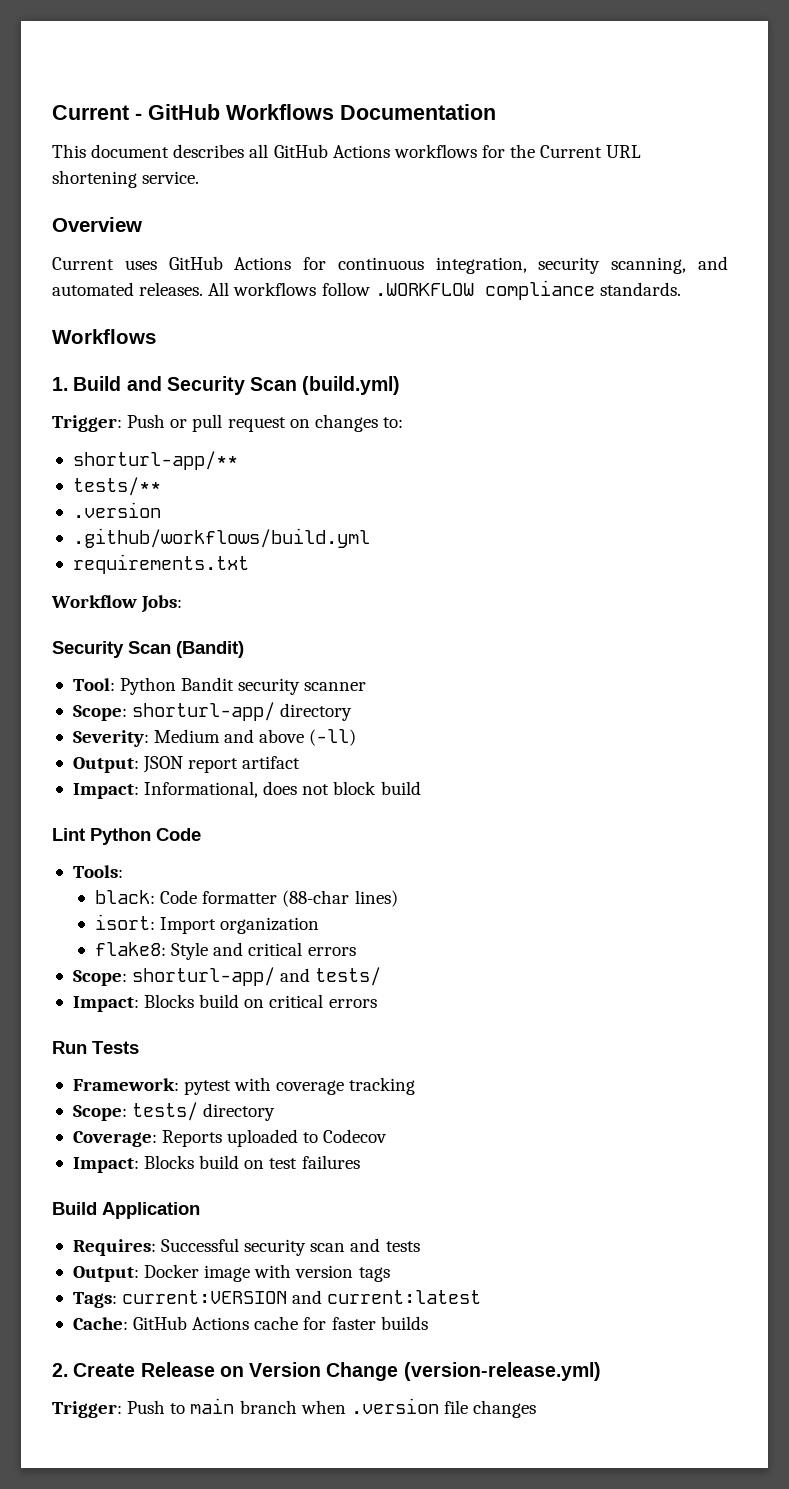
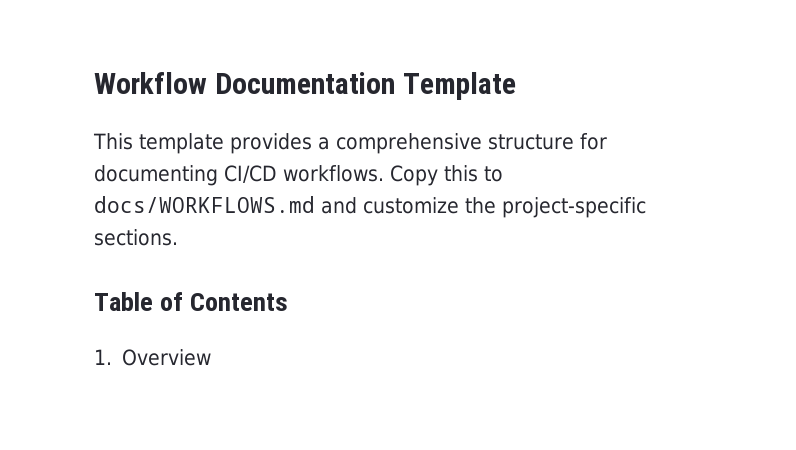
- Current - GitHub Workflows Documentation
+ Workflow Documentation Template
- This document describes all GitHub Actions workflows for the Current URL shortening service.
- Overview
- Current uses GitHub Actions for continuous integration, security scanning, and automated releases. All workflows follow .WORKFLOW compliance standards.
- Workflows
- 1. Build and Security Scan (build.yml)
- Trigger: Push or pull request on changes to:
- shorturl-app/**
- tests/**
- .version
- .github/workflows/build.yml
- requirements.txt
- Workflow Jobs:
- Security Scan (Bandit)
- Tool: Python Bandit security scanner
- Scope: shorturl-app/ directory
- Severity: Medium and above (-ll)
- Output: JSON report artifact
- Impact: Informational, does not block build
- Lint Python Code
- Tools:
- black: Code formatter (88-char lines)
- isort: Import organization
- flake8: Style and critical errors
- Scope: shorturl-app/ and tests/
- Impact: Blocks build on critical errors
- Run Tests
- Framework: pytest with coverage tracking
- Scope: tests/ directory
- Coverage: Reports uploaded to Codecov
- Impact: Blocks build on test failures
- Build Application
- Requires: Successful security scan and tests
- Output: Docker image with version tags
- Tags: current:VERSION and current:latest
- Cache: GitHub Actions cache for faster builds
- 2. Create Release on Version Change (version-release.yml)
- Trigger: Push to main branch when .version file changes
+ This template provides a comprehensive structure for documenting CI/CD workflows. Copy this to docs/WORKFLOWS.md and customize the project-specific sections.
+ Table of Contents
+ 1. Overview

